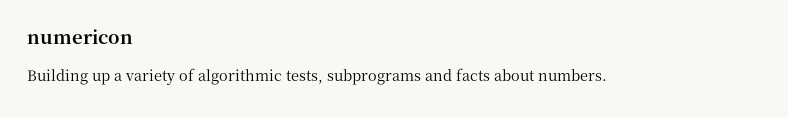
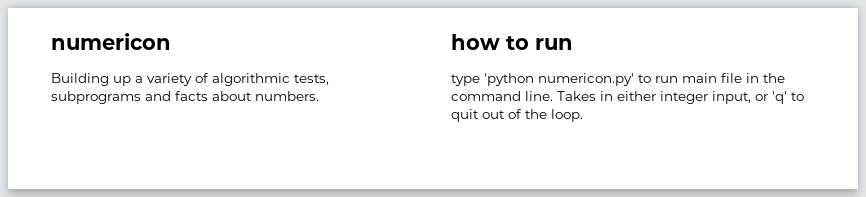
+ how to run
+ type 'python numericon.py' to run main file in the command line. Takes in either integer input, or 'q' to quit out of the loop.

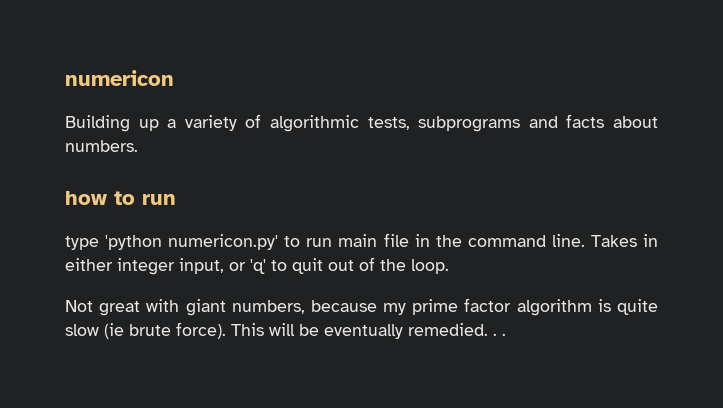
+ Not great with giant numbers, because my prime factor algorithm is quite slow (ie brute force). This will be eventually remedied. . .

